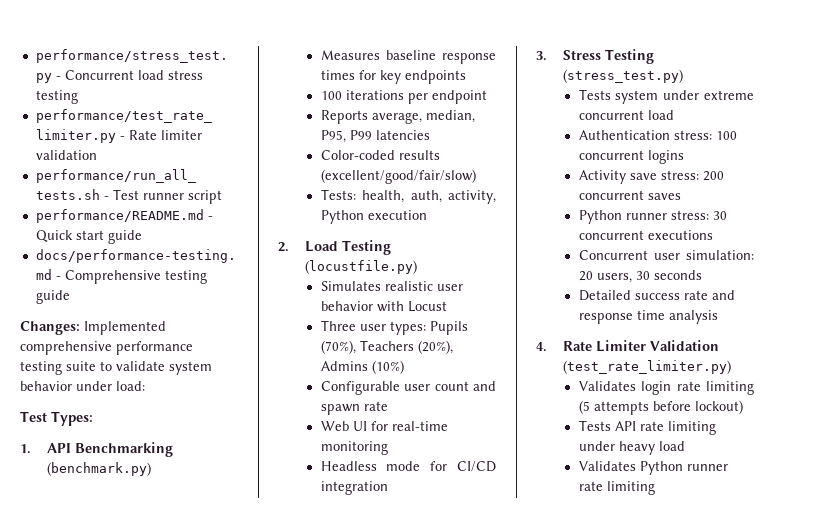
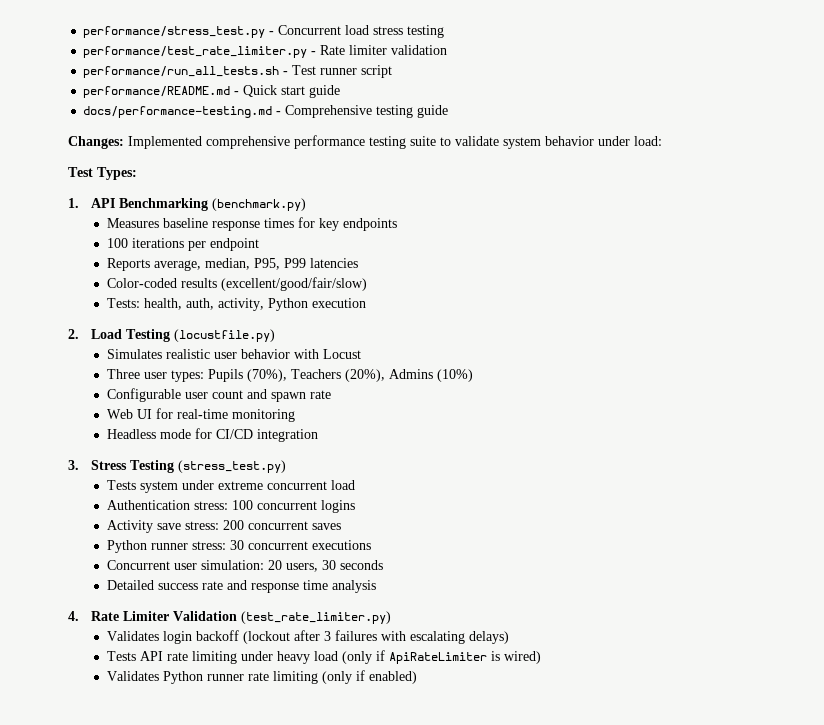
- Validates login rate limiting (5 attempts before lockout)
+ Validates login backoff (lockout after 3 failures with escalating delays)
- Tests API rate limiting under heavy load
+ Tests API rate limiting under heavy load (only if ApiRateLimiter is wired)
- Validates Python runner rate limiting
+ Validates Python runner rate limiting (only if enabled)

